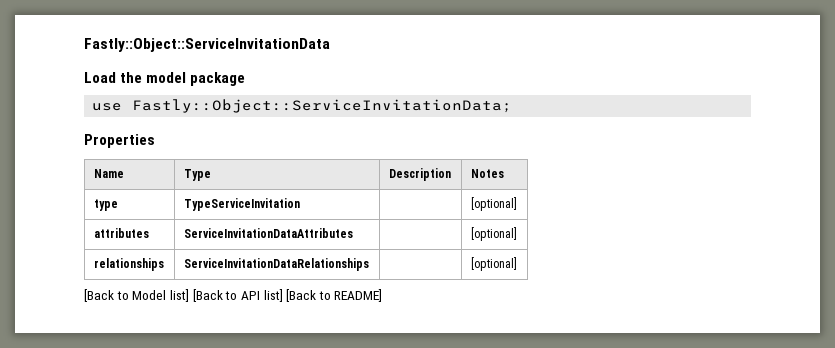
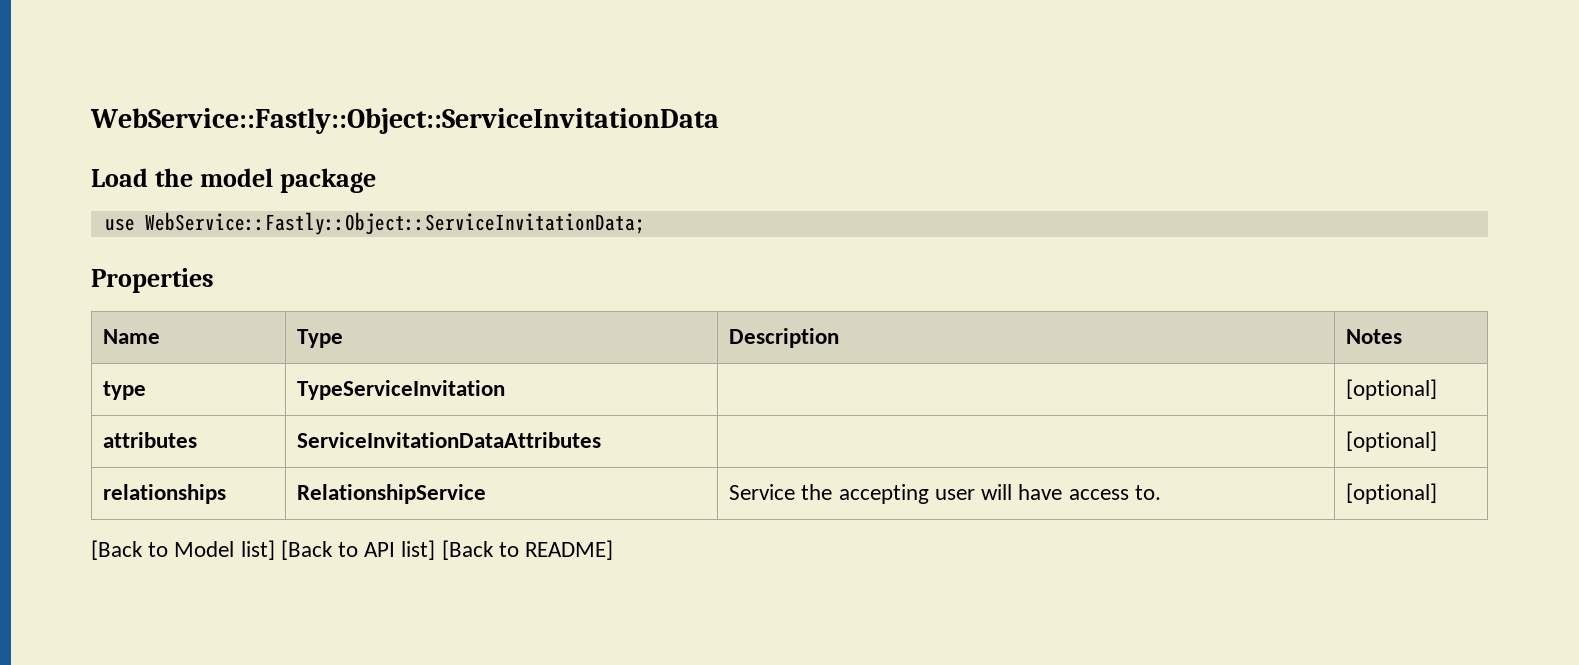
- Fastly::Object::ServiceInvitationData
+ WebService::Fastly::Object::ServiceInvitationData
- use Fastly::Object::ServiceInvitationData;
+ use WebService::Fastly::Object::ServiceInvitationData;
- relationships | ServiceInvitationDataRelationships | | [optional]
+ relationships | RelationshipService | Service the accepting user will have access to. | [optional]

